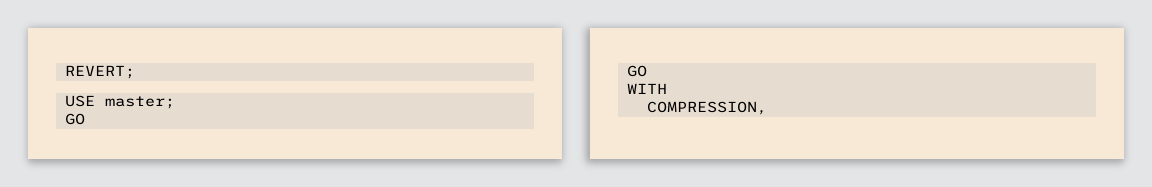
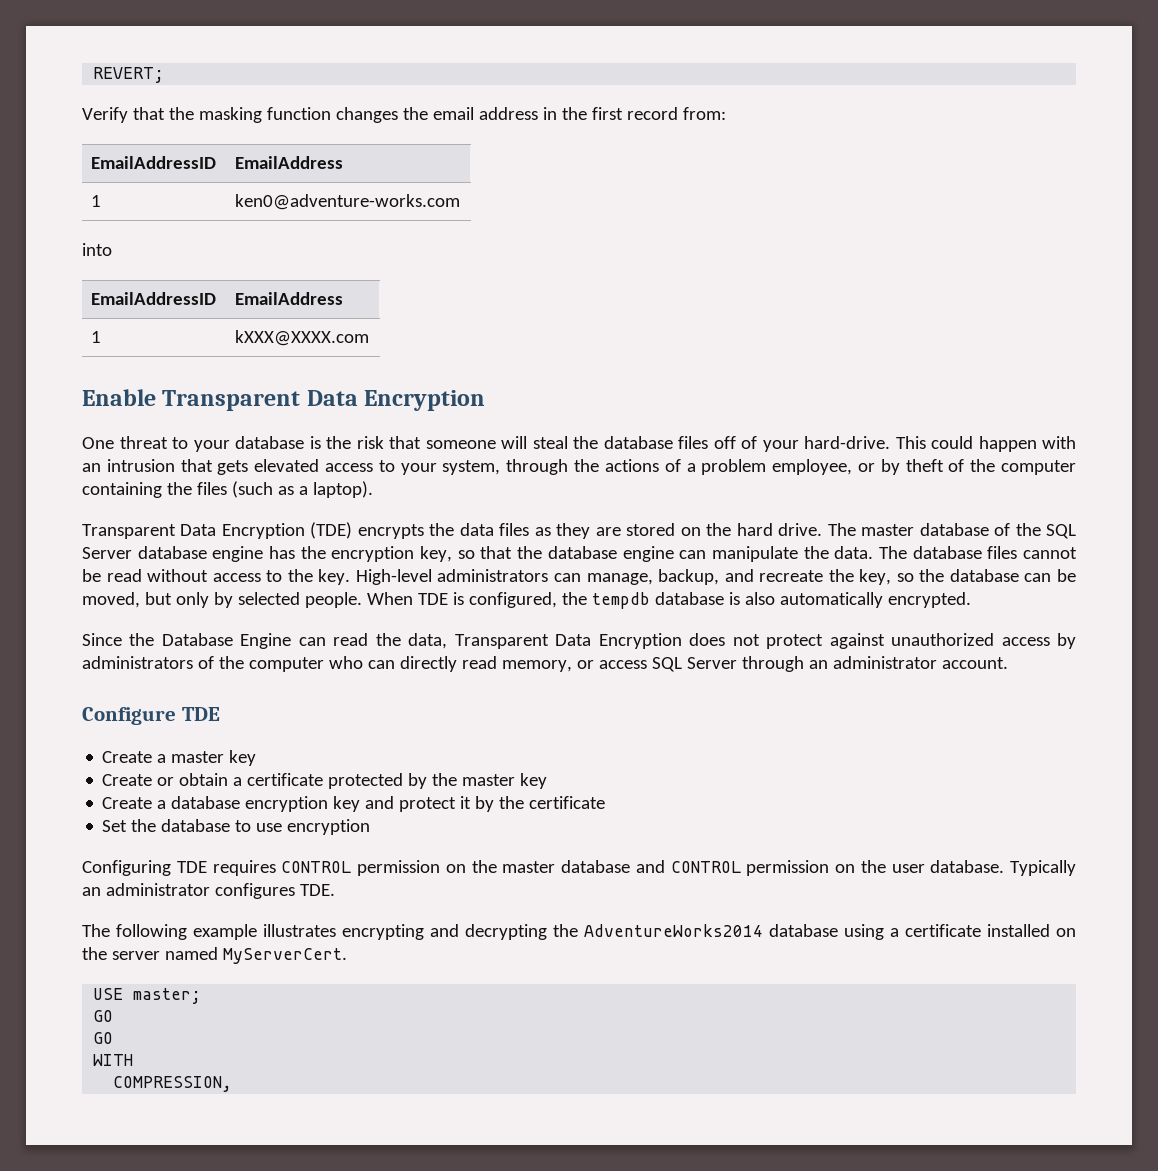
+ Verify that the masking function changes the email address in the first record from:
+ EmailAddressID | EmailAddress
+ 1 | ken0@adventure-works.com
+ into
+ EmailAddressID | EmailAddress
+ 1 | kXXX@XXXX.com
+ Enable Transparent Data Encryption
+ One threat to your database is the risk that someone will steal the database files off of your hard-drive. This could happen with an intrusion that gets elevated access to your system, through the actions of a problem employee, or by theft of the computer containing the files (such as a laptop).
+ Transparent Data Encryption (TDE) encrypts the data files as they are stored on the hard drive. The master database of the SQL Server database engine has the encryption key, so that the database engine can manipulate the data. The database files cannot be read without access to the key. High-level administrators can manage, backup, and recreate the key, so the database can be moved, but only by selected people. When TDE is configured, the tempdb database is also automatically encrypted.
+ Since the Database Engine can read the data, Transparent Data Encryption does not protect against unauthorized access by administrators of the computer who can directly read memory, or access SQL Server through an administrator account.
+ Configure TDE
+ Create a master key
+ Create or obtain a certificate protected by the master key
+ Create a database encryption key and protect it by the certificate
+ Set the database to use encryption
+ Configuring TDE requires CONTROL permission on the master database and CONTROL permission on the user database. Typically an administrator configures TDE.
+ The following example illustrates encrypting and decrypting the AdventureWorks2014 database using a certificate installed on the server named MyServerCert.

